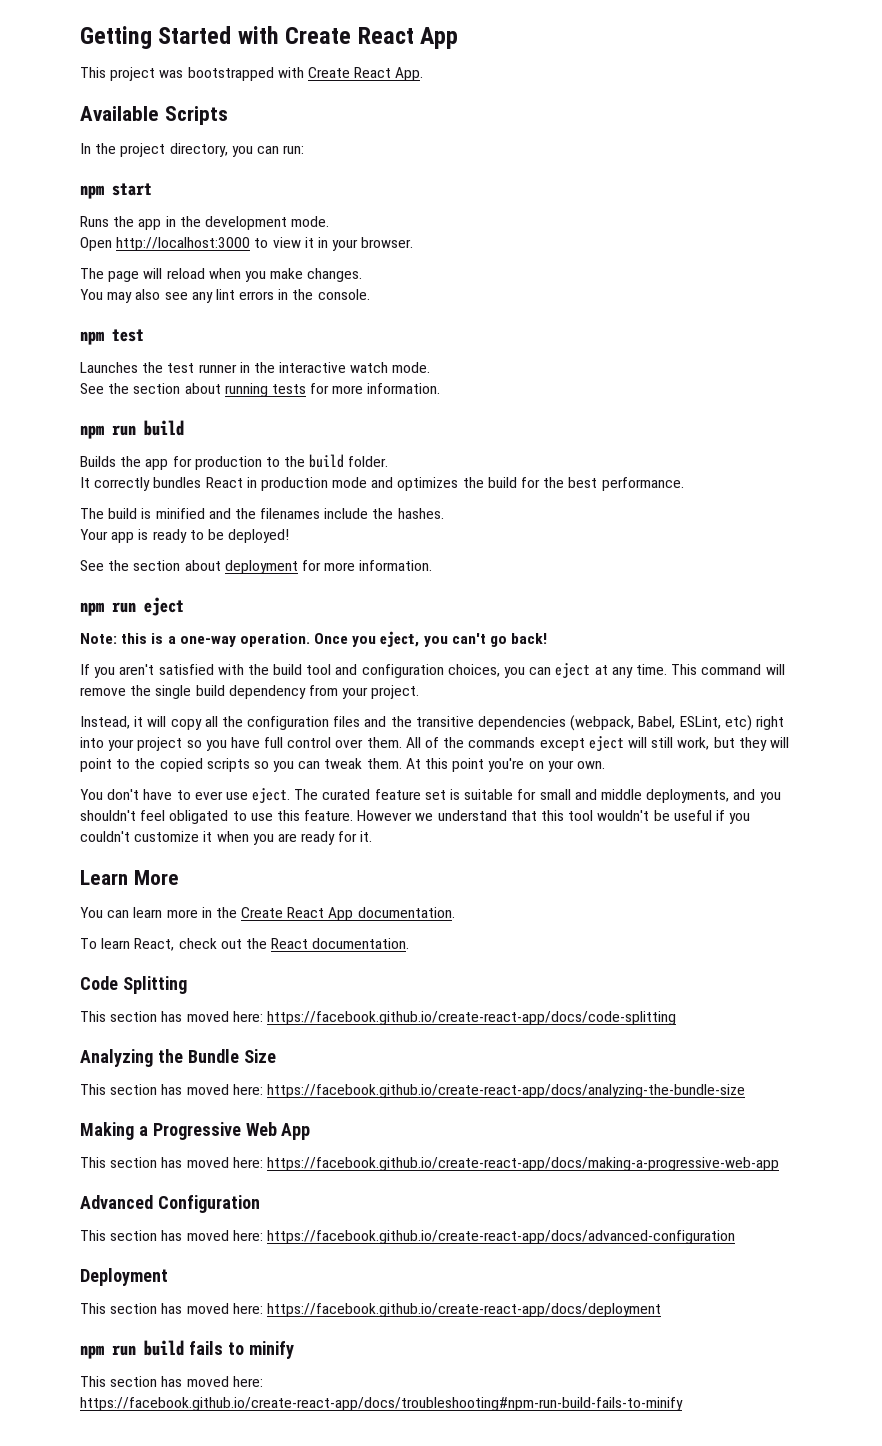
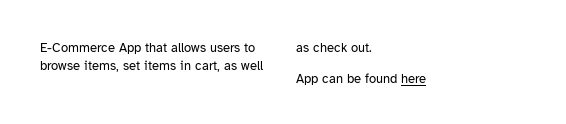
- Getting Started with Create React App
- This project was bootstrapped with Create React App.
- Available Scripts
- In the project directory, you can run:
- npm start
- Runs the app in the development mode.
- Open http://localhost:3000 to view it in your browser.
- The page will reload when you make changes.
- You may also see any lint errors in the console.
- npm test
- Launches the test runner in the interactive watch mode.
- See the section about running tests for more information.
- npm run build
- Builds the app for production to the build folder.
- It correctly bundles React in production mode and optimizes the build for the best performance.
- The build is minified and the filenames include the hashes.
- Your app is ready to be deployed!
- See the section about deployment for more information.
- npm run eject
- Note: this is a one-way operation. Once you eject, you can't go back!
- If you aren't satisfied with the build tool and configuration choices, you can eject at any time. This command will remove the single build dependency from your project.
- Instead, it will copy all the configuration files and the transitive dependencies (webpack, Babel, ESLint, etc) right into your project so you have full control over them. All of the commands except eject will still work, but they will point to the copied scripts so you can tweak them. At this point you're on your own.
- You don't have to ever use eject. The curated feature set is suitable for small and middle deployments, and you shouldn't feel obligated to use this feature. However we understand that this tool wouldn't be useful if you couldn't customize it when you are ready for it.
- Learn More
- You can learn more in the Create React App documentation.
- To learn React, check out the React documentation.
- Code Splitting
- This section has moved here: https://facebook.github.io/create-react-app/docs/code-splitting
- Analyzing the Bundle Size
- This section has moved here: https://facebook.github.io/create-react-app/docs/analyzing-the-bundle-size
- Making a Progressive Web App
- This section has moved here: https://facebook.github.io/create-react-app/docs/making-a-progressive-web-app
- Advanced Configuration
- This section has moved here: https://facebook.github.io/create-react-app/docs/advanced-configuration
- Deployment
- This section has moved here: https://facebook.github.io/create-react-app/docs/deployment
- npm run build fails to minify
- This section has moved here: https://facebook.github.io/create-react-app/docs/troubleshooting#npm-run-build-fails-to-minify
+ E-Commerce App that allows users to browse items, set items in cart, as well as check out.
+ App can be found here

